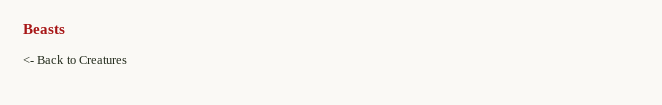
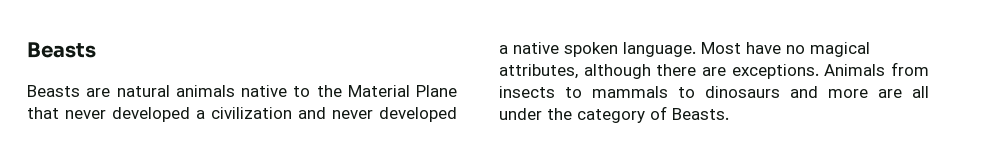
- <- Back to Creatures
+ Beasts are natural animals native to the Material Plane that never developed a civilization and never developed a native spoken language. Most have no magical attributes, although there are exceptions. Animals from insects to mammals to dinosaurs and more are all under the category of Beasts.

